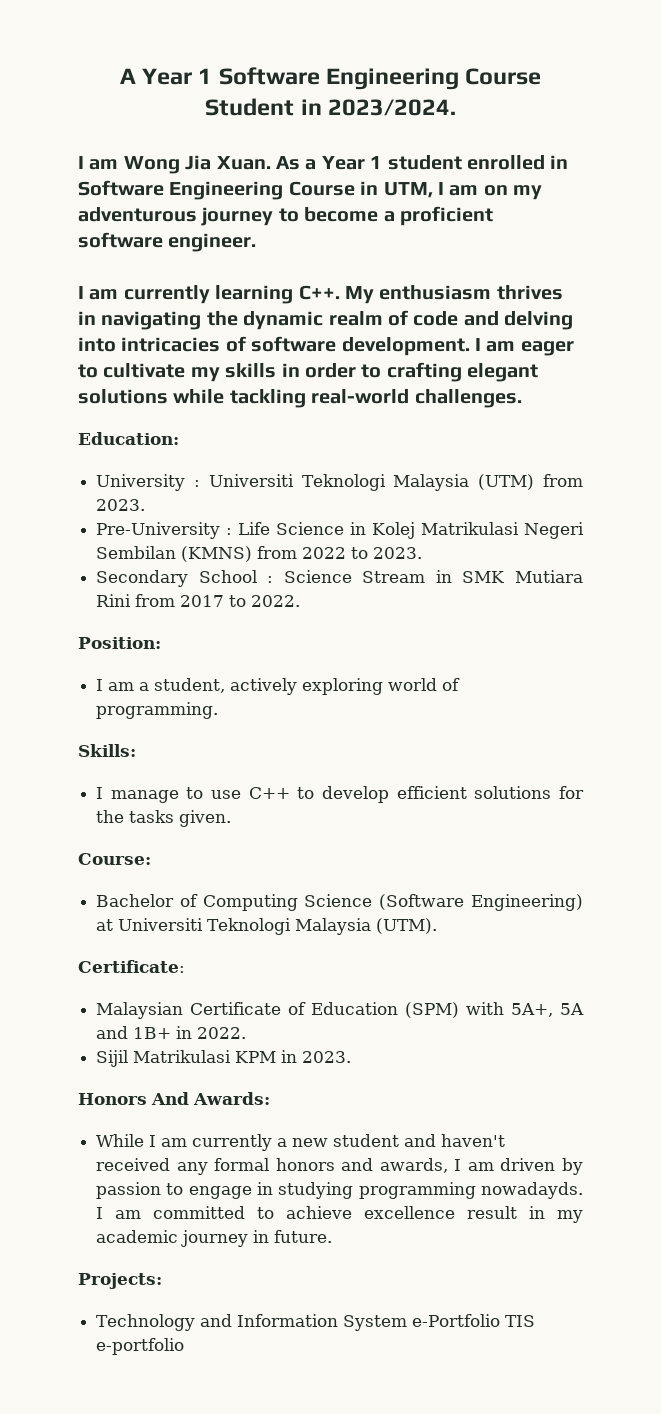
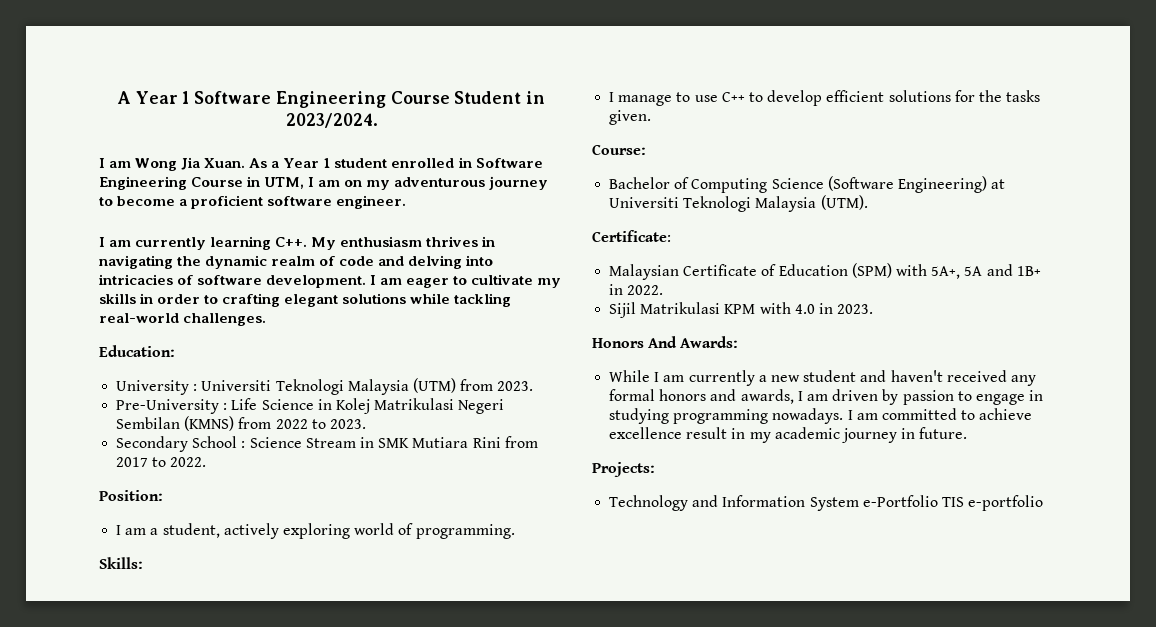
- Sijil Matrikulasi KPM in 2023.
+ Sijil Matrikulasi KPM with 4.0 in 2023.
- While I am currently a new student and haven't received any formal honors and awards, I am driven by passion to engage in studying programming nowadayds.
+ While I am currently a new student and haven't received any formal honors and awards, I am driven by passion to engage in studying programming nowadays.

